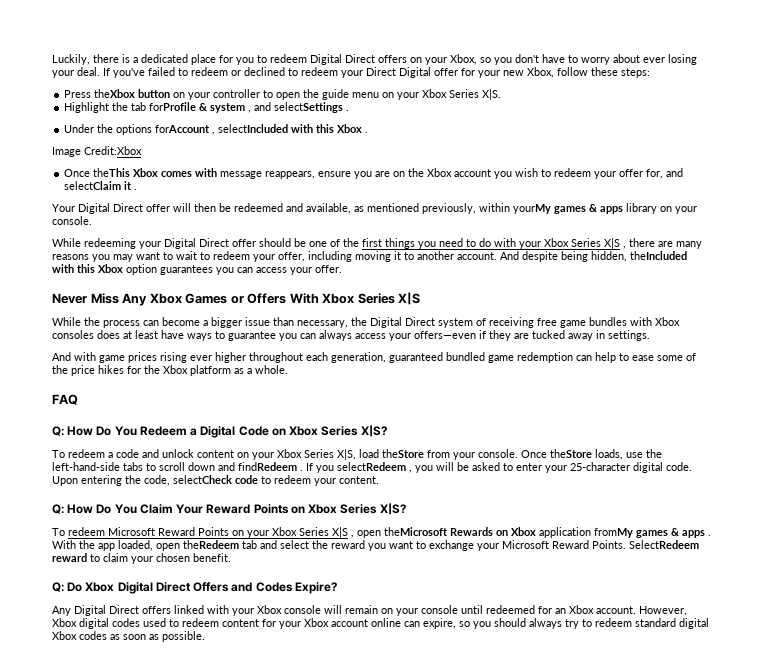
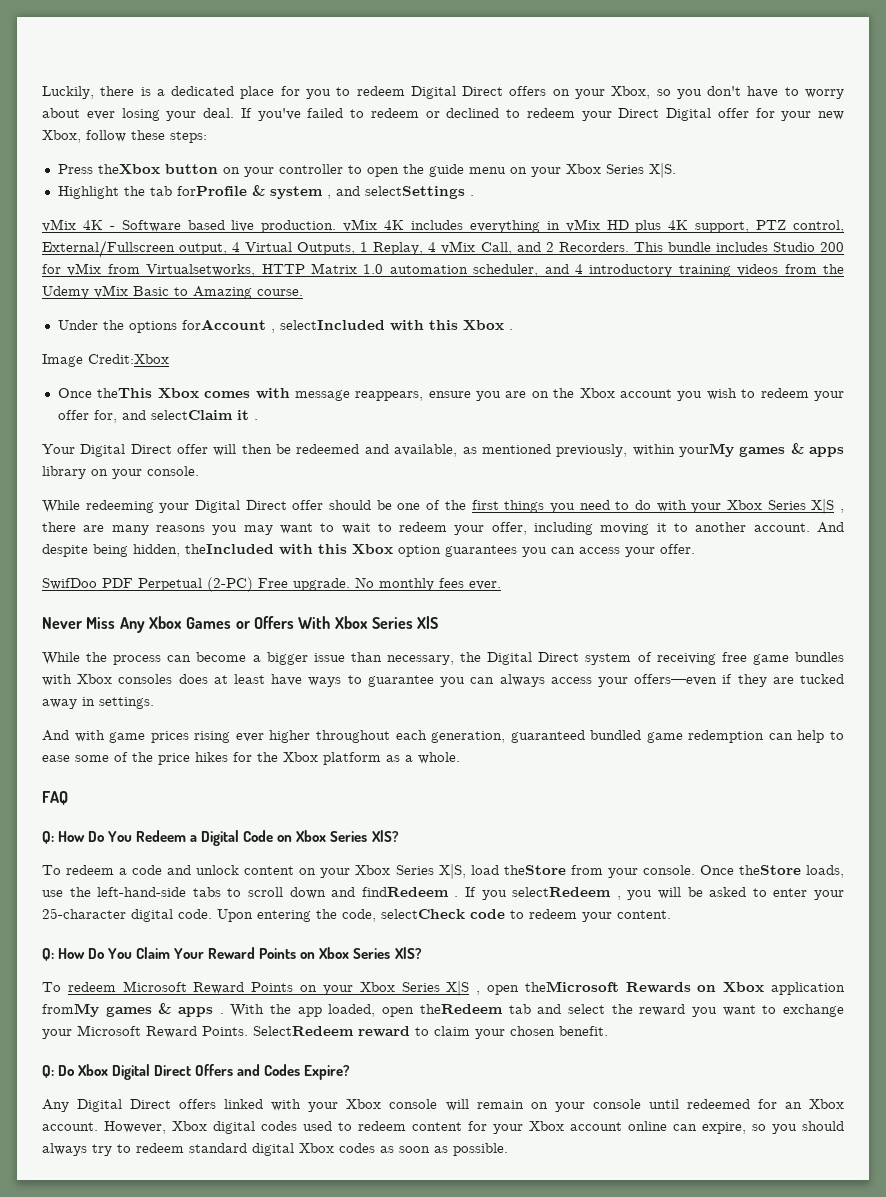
+ vMix 4K - Software based live production. vMix 4K includes everything in vMix HD plus 4K support, PTZ control, External/Fullscreen output, 4 Virtual Outputs, 1 Replay, 4 vMix Call, and 2 Recorders. This bundle includes Studio 200 for vMix from Virtualsetworks, HTTP Matrix 1.0 automation scheduler, and 4 introductory training videos from the Udemy vMix Basic to Amazing course.
+ SwifDoo PDF Perpetual (2-PC) Free upgrade. No monthly fees ever.

